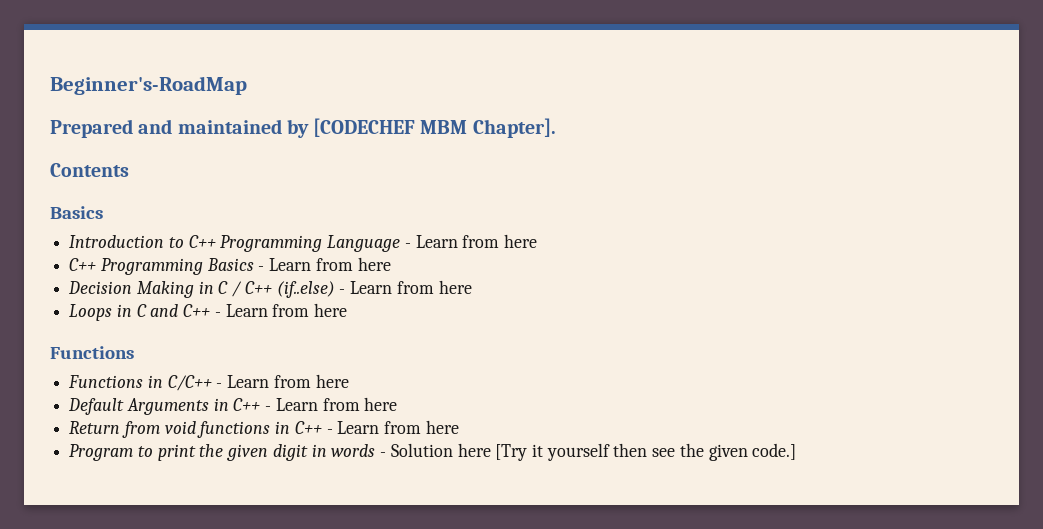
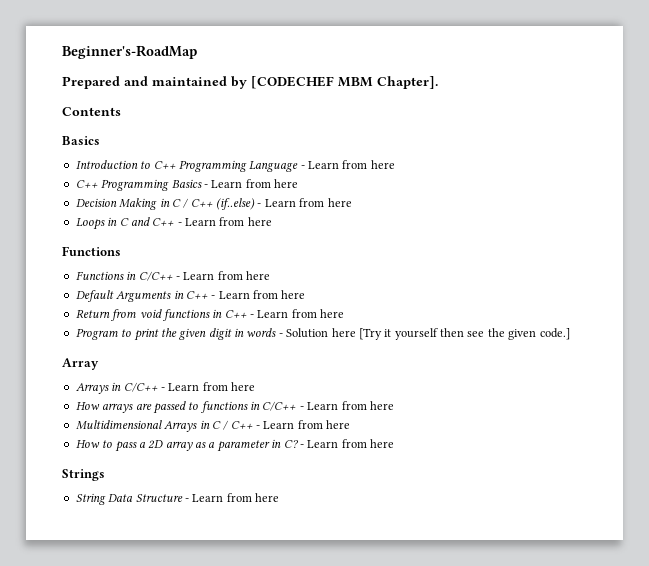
+ Array
+ Arrays in C/C++ - Learn from here
+ How arrays are passed to functions in C/C++ - Learn from here
+ Multidimensional Arrays in C / C++ - Learn from here
+ How to pass a 2D array as a parameter in C? - Learn from here
+ Strings
+ String Data Structure - Learn from here

